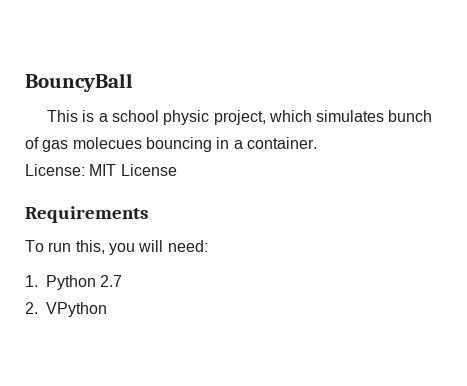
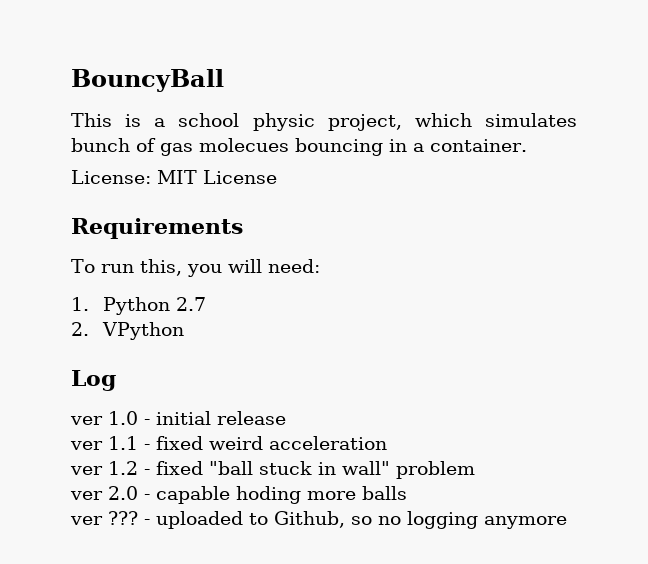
+ Log
+ ver 1.0 - initial release
+ ver 1.1 - fixed weird acceleration
+ ver 1.2 - fixed "ball stuck in wall" problem
+ ver 2.0 - capable hoding more balls
+ ver ??? - uploaded to Github, so no logging anymore

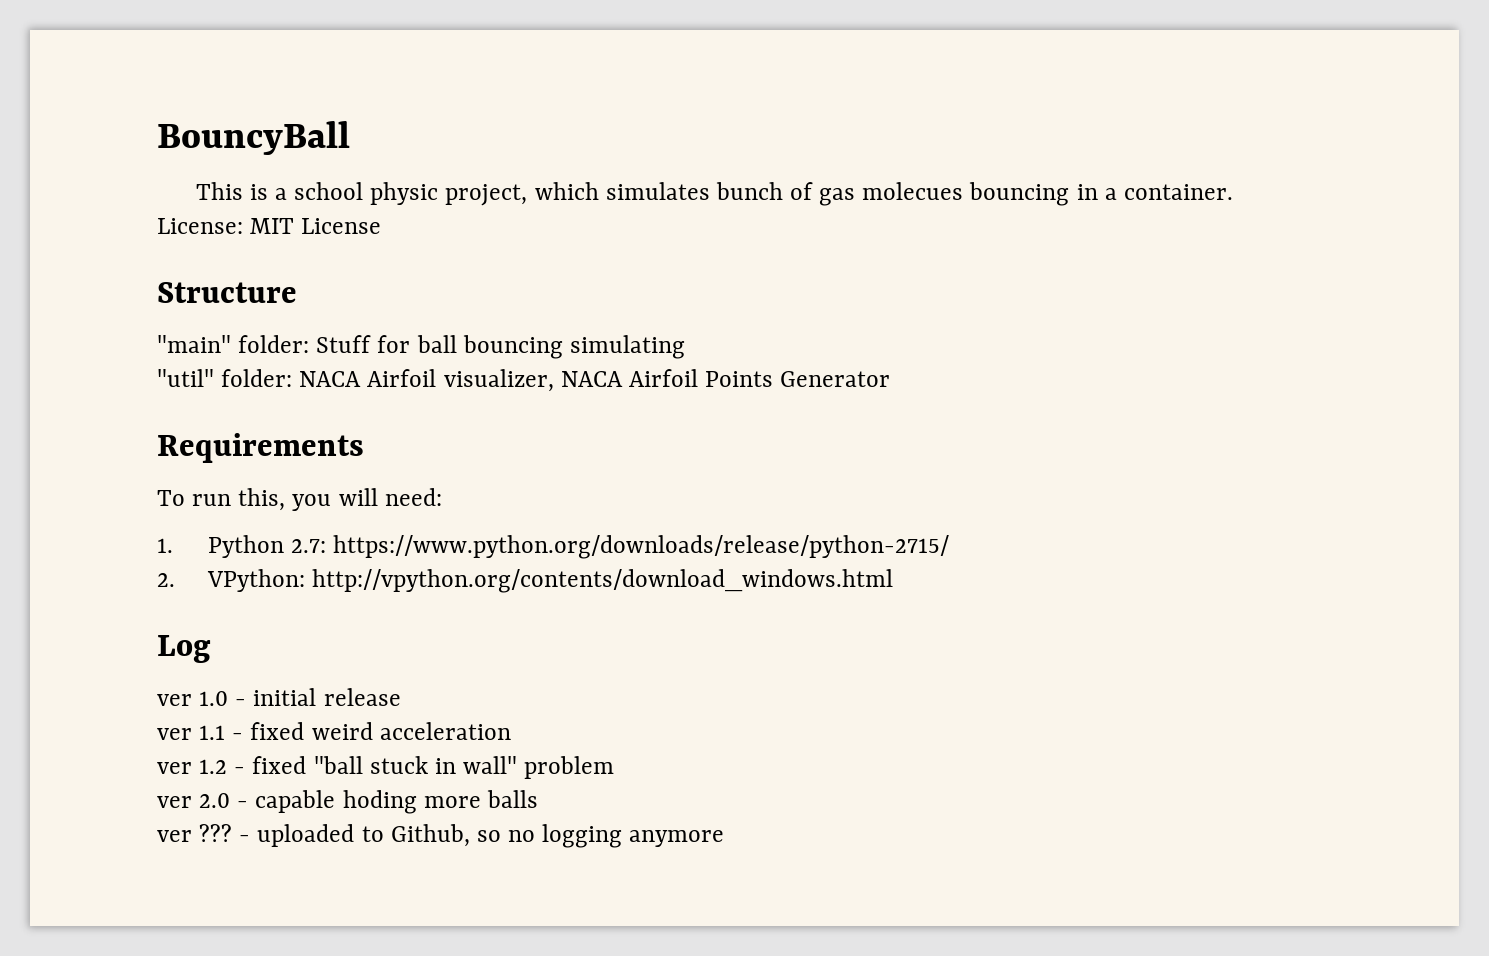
+ Structure
+ "main" folder: Stuff for ball bouncing simulating
+ "util" folder: NACA Airfoil visualizer, NACA Airfoil Points Generator
- 1. Python 2.7
+ 1. Python 2.7: https://www.python.org/downloads/release/python-2715/
- 2. VPython
+ 2. VPython: http://vpython.org/contents/download_windows.html

